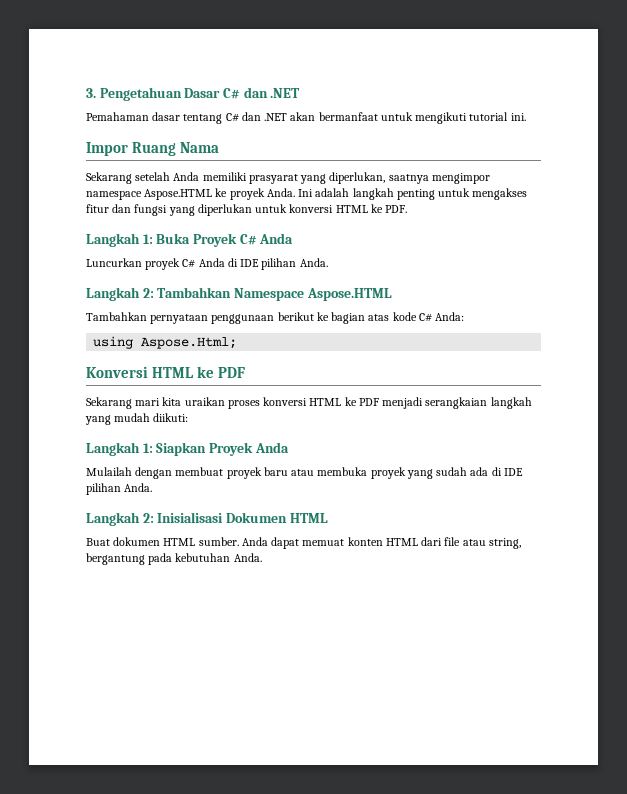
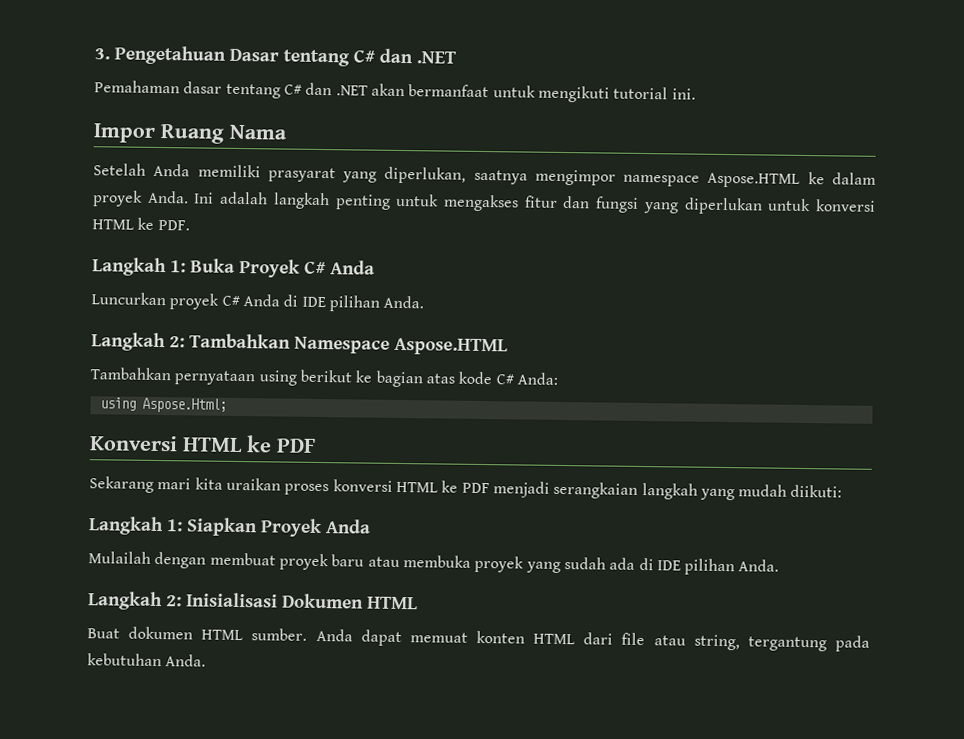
- 3. Pengetahuan Dasar C# dan .NET
+ 3. Pengetahuan Dasar tentang C# dan .NET
- Sekarang setelah Anda memiliki prasyarat yang diperlukan, saatnya mengimpor namespace Aspose.HTML ke proyek Anda.
+ Setelah Anda memiliki prasyarat yang diperlukan, saatnya mengimpor namespace Aspose.HTML ke dalam proyek Anda.
- Tambahkan pernyataan penggunaan berikut ke bagian atas kode C# Anda:
+ Tambahkan pernyataan using berikut ke bagian atas kode C# Anda:
- Anda dapat memuat konten HTML dari file atau string, bergantung pada kebutuhan Anda.
+ Anda dapat memuat konten HTML dari file atau string, tergantung pada kebutuhan Anda.

